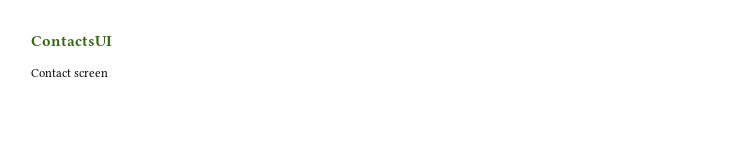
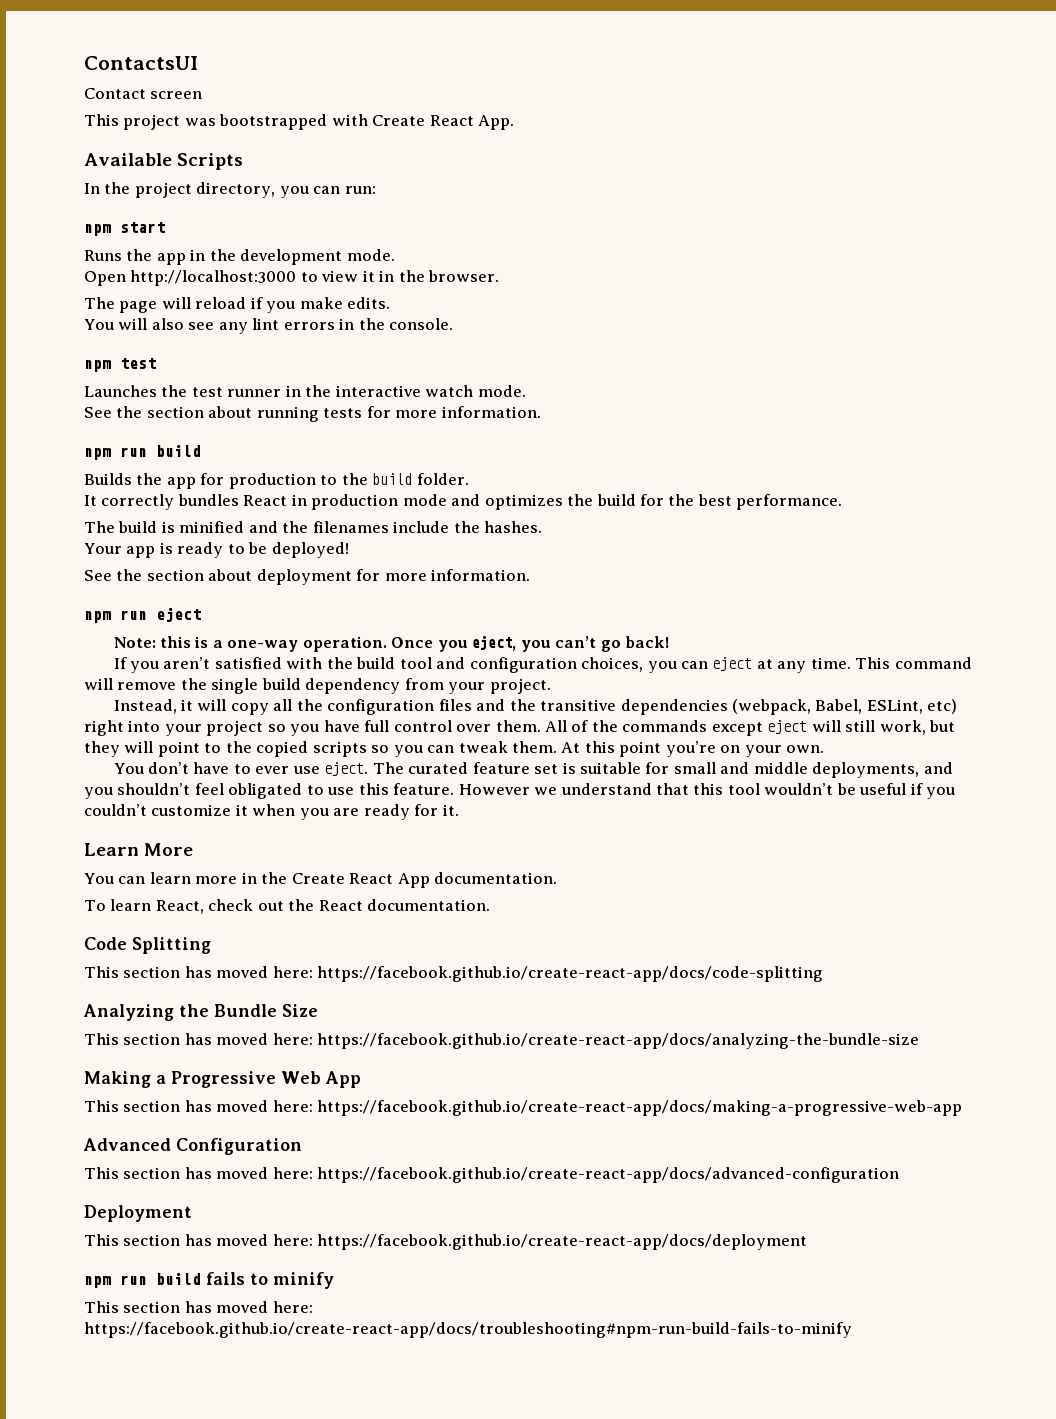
+ This project was bootstrapped with Create React App.
+ Available Scripts
+ In the project directory, you can run:
+ npm start
+ Runs the app in the development mode.
+ Open http://localhost:3000 to view it in the browser.
+ The page will reload if you make edits.
+ You will also see any lint errors in the console.
+ npm test
+ Launches the test runner in the interactive watch mode.
+ See the section about running tests for more information.
+ npm run build
+ Builds the app for production to the build folder.
+ It correctly bundles React in production mode and optimizes the build for the best performance.
+ The build is minified and the filenames include the hashes.
+ Your app is ready to be deployed!
+ See the section about deployment for more information.
+ npm run eject
+ Note: this is a one-way operation. Once you eject, you can’t go back!
+ If you aren’t satisfied with the build tool and configuration choices, you can eject at any time. This command will remove the single build dependency from your project.
+ Instead, it will copy all the configuration files and the transitive dependencies (webpack, Babel, ESLint, etc) right into your project so you have full control over them. All of the commands except eject will still work, but they will point to the copied scripts so you can tweak them. At this point you’re on your own.
+ You don’t have to ever use eject. The curated feature set is suitable for small and middle deployments, and you shouldn’t feel obligated to use this feature. However we understand that this tool wouldn’t be useful if you couldn’t customize it when you are ready for it.
+ Learn More
+ You can learn more in the Create React App documentation.
+ To learn React, check out the React documentation.
+ Code Splitting
+ This section has moved here: https://facebook.github.io/create-react-app/docs/code-splitting
+ Analyzing the Bundle Size
+ This section has moved here: https://facebook.github.io/create-react-app/docs/analyzing-the-bundle-size
+ Making a Progressive Web App
+ This section has moved here: https://facebook.github.io/create-react-app/docs/making-a-progressive-web-app
+ Advanced Configuration
+ This section has moved here: https://facebook.github.io/create-react-app/docs/advanced-configuration
+ Deployment
+ This section has moved here: https://facebook.github.io/create-react-app/docs/deployment
+ npm run build fails to minify
+ This section has moved here: https://facebook.github.io/create-react-app/docs/troubleshooting#npm-run-build-fails-to-minify

